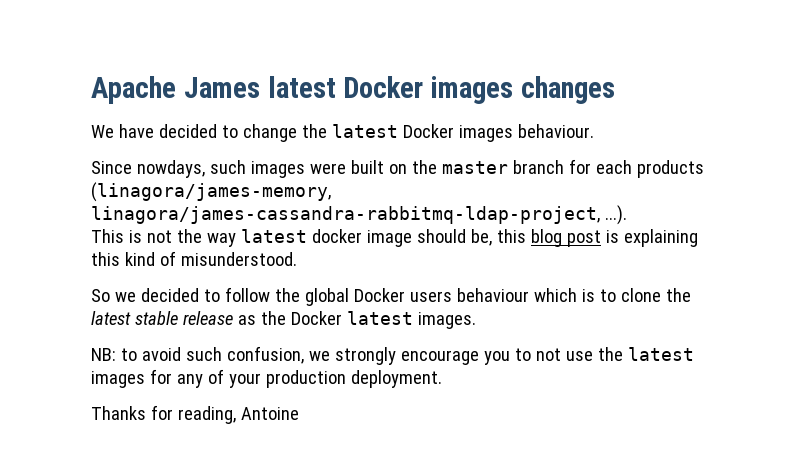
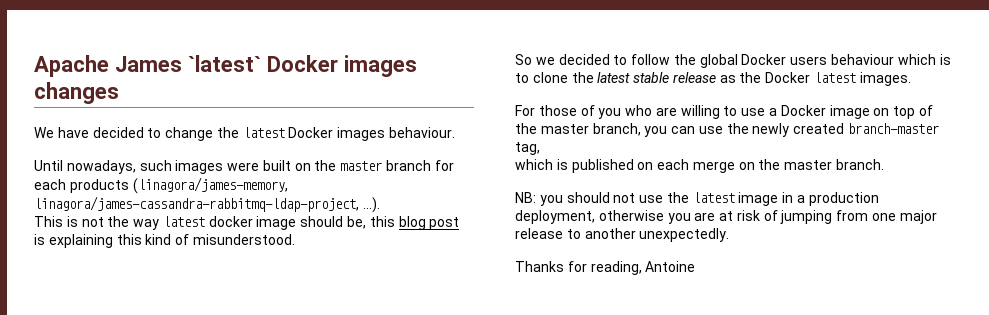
- Apache James latest Docker images changes
+ Apache James `latest` Docker images changes
- Since nowdays, such images were built on the master branch for each products (linagora/james-memory, linagora/james-cassandra-rabbitmq-ldap-project, ...).
+ Until nowadays, such images were built on the master branch for each products (linagora/james-memory, linagora/james-cassandra-rabbitmq-ldap-project, ...).
- NB: to avoid such confusion, we strongly encourage you to not use the latest images for any of your production deployment.
+ For those of you who are willing to use a Docker image on top of the master branch, you can use the newly created branch-master tag,
+ which is published on each merge on the master branch.
+ NB: you should not use the latest image in a production deployment, otherwise you are at risk of jumping from one major release to another unexpectedly.

